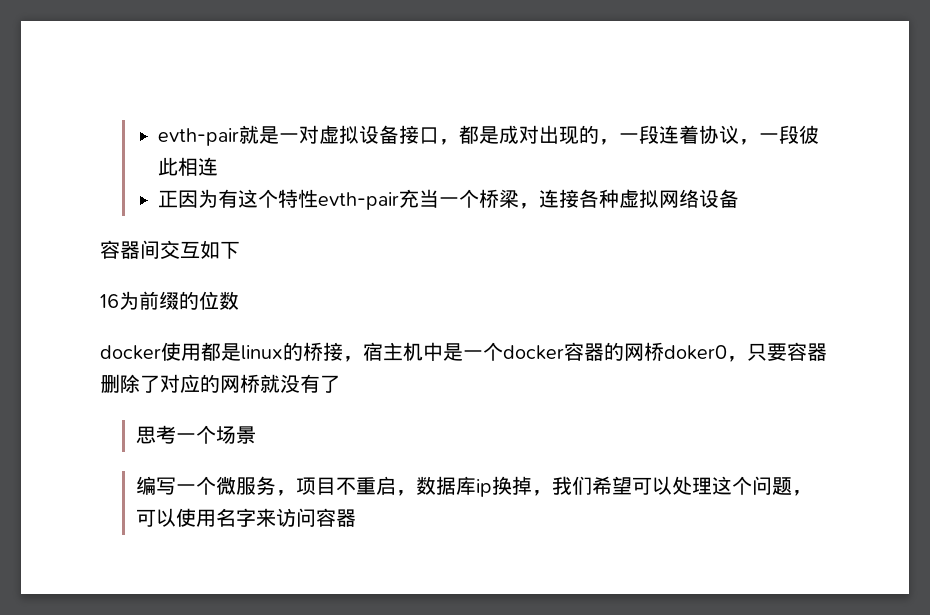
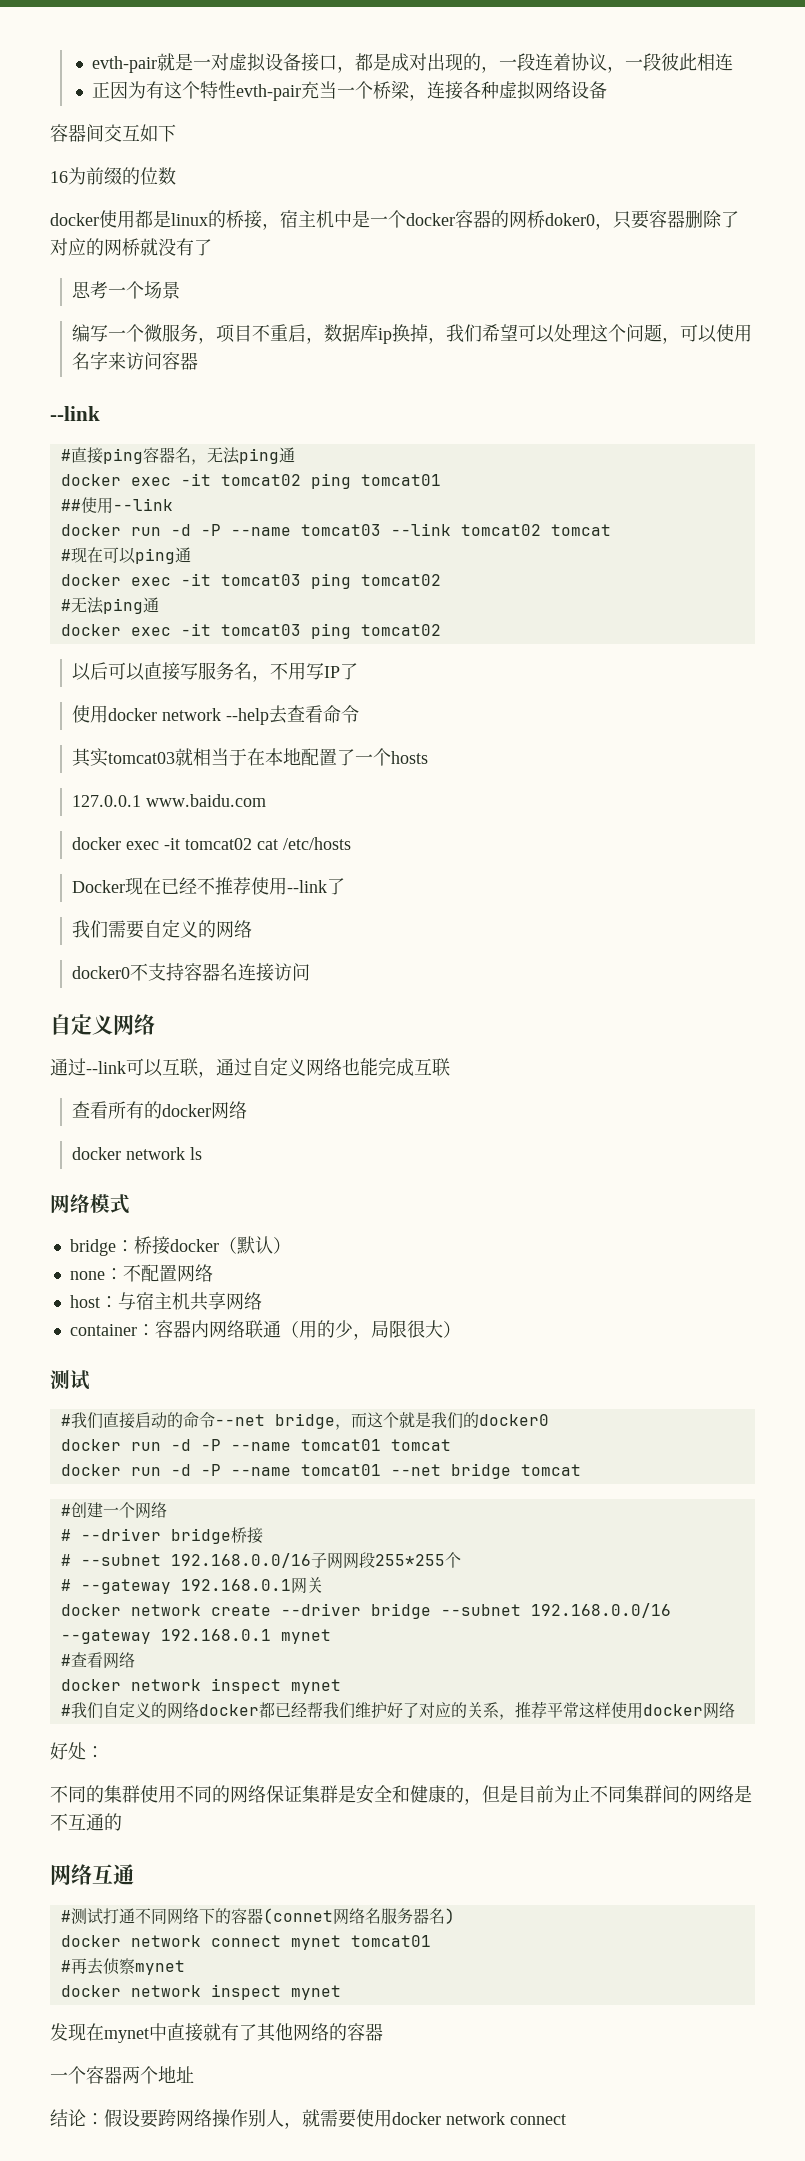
  编写一个微服务，项目不重启，数据库ip换掉，我们希望可以处理这个问题，可以使用名字来访问容器
+ --link
+ #直接ping容器名，无法ping通
+ docker exec -it tomcat02 ping tomcat01
+ ##使用--link
+ docker run -d -P --name tomcat03 --link tomcat02 tomcat
+ #现在可以ping通
+ docker exec -it tomcat03 ping tomcat02
+ #无法ping通
+ docker exec -it tomcat03 ping tomcat02
+ 以后可以直接写服务名，不用写IP了
+ 使用docker network --help去查看命令
+ 其实tomcat03就相当于在本地配置了一个hosts
+ 127.0.0.1 www.baidu.com
+ docker exec -it tomcat02 cat /etc/hosts
+ Docker现在已经不推荐使用--link了
+ 我们需要自定义的网络
+ docker0不支持容器名连接访问
+ 自定义网络
+ 通过--link可以互联，通过自定义网络也能完成互联
+ 查看所有的docker网络
+ docker network ls
+ 网络模式
+ bridge：桥接docker（默认）
+ none：不配置网络
+ host：与宿主机共享网络
+ container：容器内网络联通（用的少，局限很大）
+ 测试
+ #我们直接启动的命令--net bridge，而这个就是我们的docker0
+ docker run -d -P --name tomcat01 tomcat
+ docker run -d -P --name tomcat01 --net bridge tomcat
+ #创建一个网络
+ # --driver bridge桥接
+ # --subnet 192.168.0.0/16子网网段255*255个
+ # --gateway 192.168.0.1网关
+ docker network create --driver bridge --subnet 192.168.0.0/16 --gateway 192.168.0.1 mynet
+ #查看网络
+ docker network inspect mynet
+ #我们自定义的网络docker都已经帮我们维护好了对应的关系，推荐平常这样使用docker网络
+ 好处：
+ 不同的集群使用不同的网络保证集群是安全和健康的，但是目前为止不同集群间的网络是不互通的
+ 网络互通
+ #测试打通不同网络下的容器(connet网络名服务器名)
+ docker network connect mynet tomcat01
+ #再去侦察mynet
+ docker network inspect mynet
+ 发现在mynet中直接就有了其他网络的容器
+ 一个容器两个地址
+ 结论：假设要跨网络操作别人，就需要使用docker network connect

